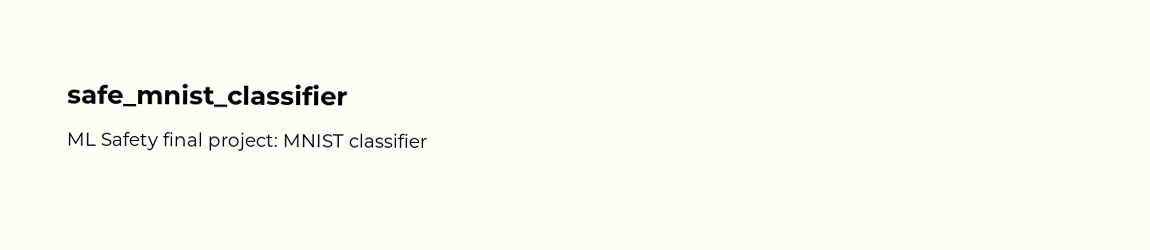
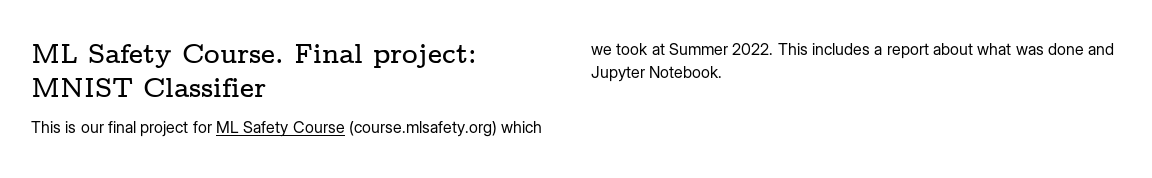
- safe_mnist_classifier
- ML Safety final project: MNIST classifier
+ ML Safety Course. Final project: MNIST Classifier
+ This is our final project for ML Safety Course (course.mlsafety.org) which we took at Summer 2022. This includes a report about what was done and Jupyter Notebook.

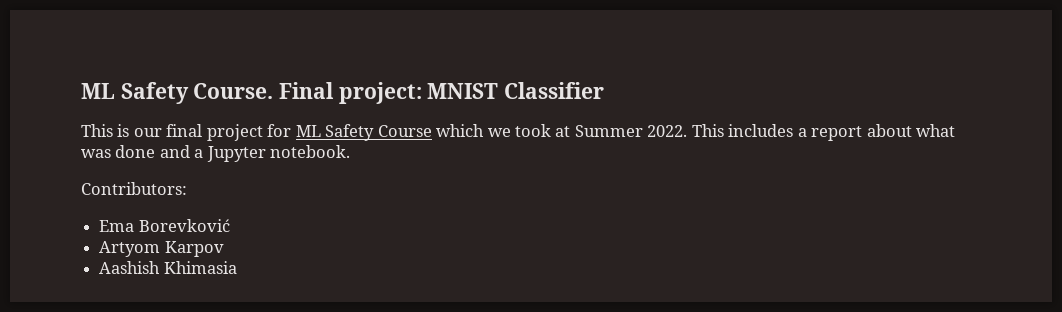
- This is our final project for ML Safety Course (course.mlsafety.org) which we took at Summer 2022.
+ This is our final project for ML Safety Course which we took at Summer 2022.
- This includes a report about what was done and Jupyter Notebook.
+ This includes a report about what was done and a Jupyter notebook.
+ Contributors:
+ Ema Borevković
+ Artyom Karpov
+ Aashish Khimasia

